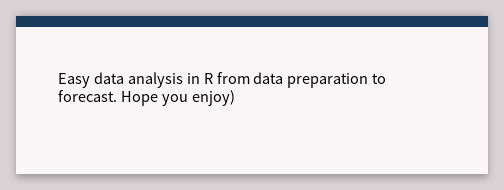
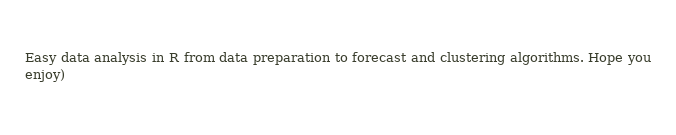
- Easy data analysis in R from data preparation to forecast.
+ Easy data analysis in R from data preparation to forecast and clustering algorithms.

